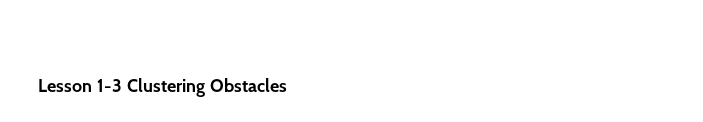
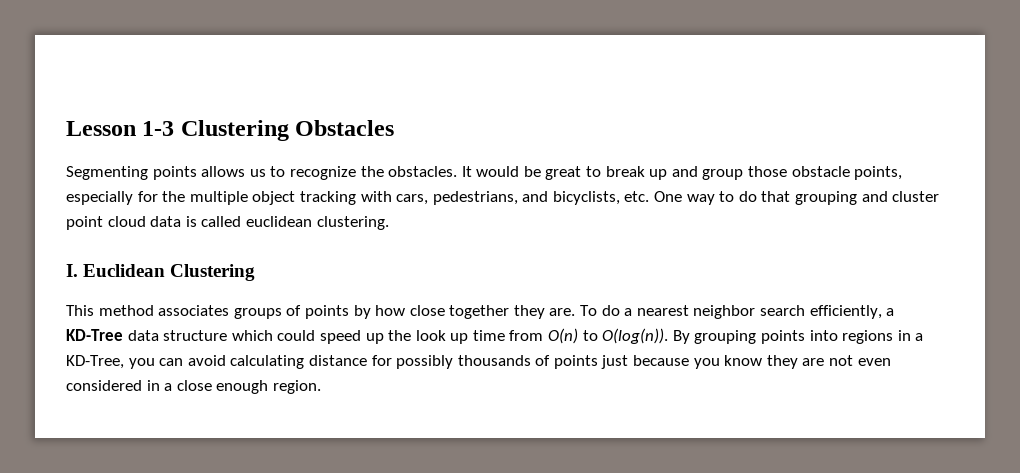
+ Segmenting points allows us to recognize the obstacles. It would be great to break up and group those obstacle points, especially for the multiple object tracking with cars, pedestrians, and bicyclists, etc. One way to do that grouping and cluster point cloud data is called euclidean clustering.
+ I. Euclidean Clustering
+ This method associates groups of points by how close together they are. To do a nearest neighbor search efficiently, a KD-Tree data structure which could speed up the look up time from O(n) to O(log(n)). By grouping points into regions in a KD-Tree, you can avoid calculating distance for possibly thousands of points just because you know they are not even considered in a close enough region.

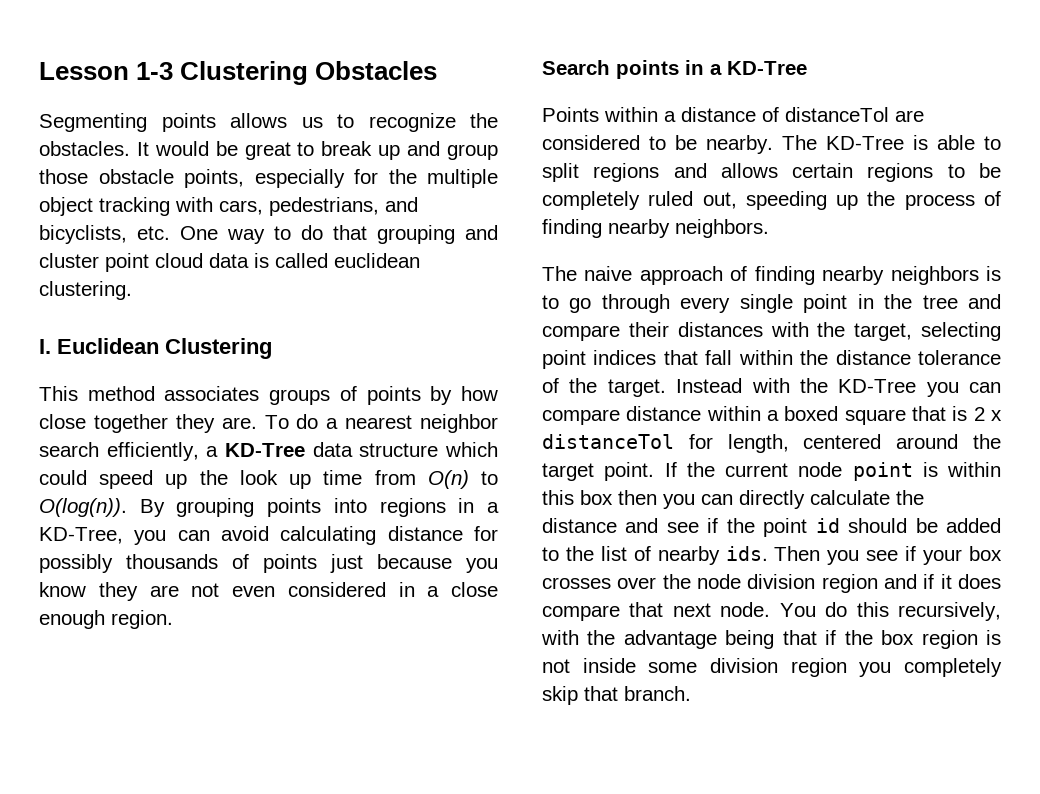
+ Search points in a KD-Tree
+ Points within a distance of distanceTol are considered to be nearby. The KD-Tree is able to split regions and allows certain regions to be completely ruled out, speeding up the process of finding nearby neighbors.
+ The naive approach of finding nearby neighbors is to go through every single point in the tree and compare their distances with the target, selecting point indices that fall within the distance tolerance of the target. Instead with the KD-Tree you can compare distance within a boxed square that is 2 x distanceTol for length, centered around the target point. If the current node point is within this box then you can directly calculate the distance and see if the point id should be added to the list of nearby ids. Then you see if your box crosses over the node division region and if it does compare that next node. You do this recursively, with the advantage being that if the box region is not inside some division region you completely skip that branch.

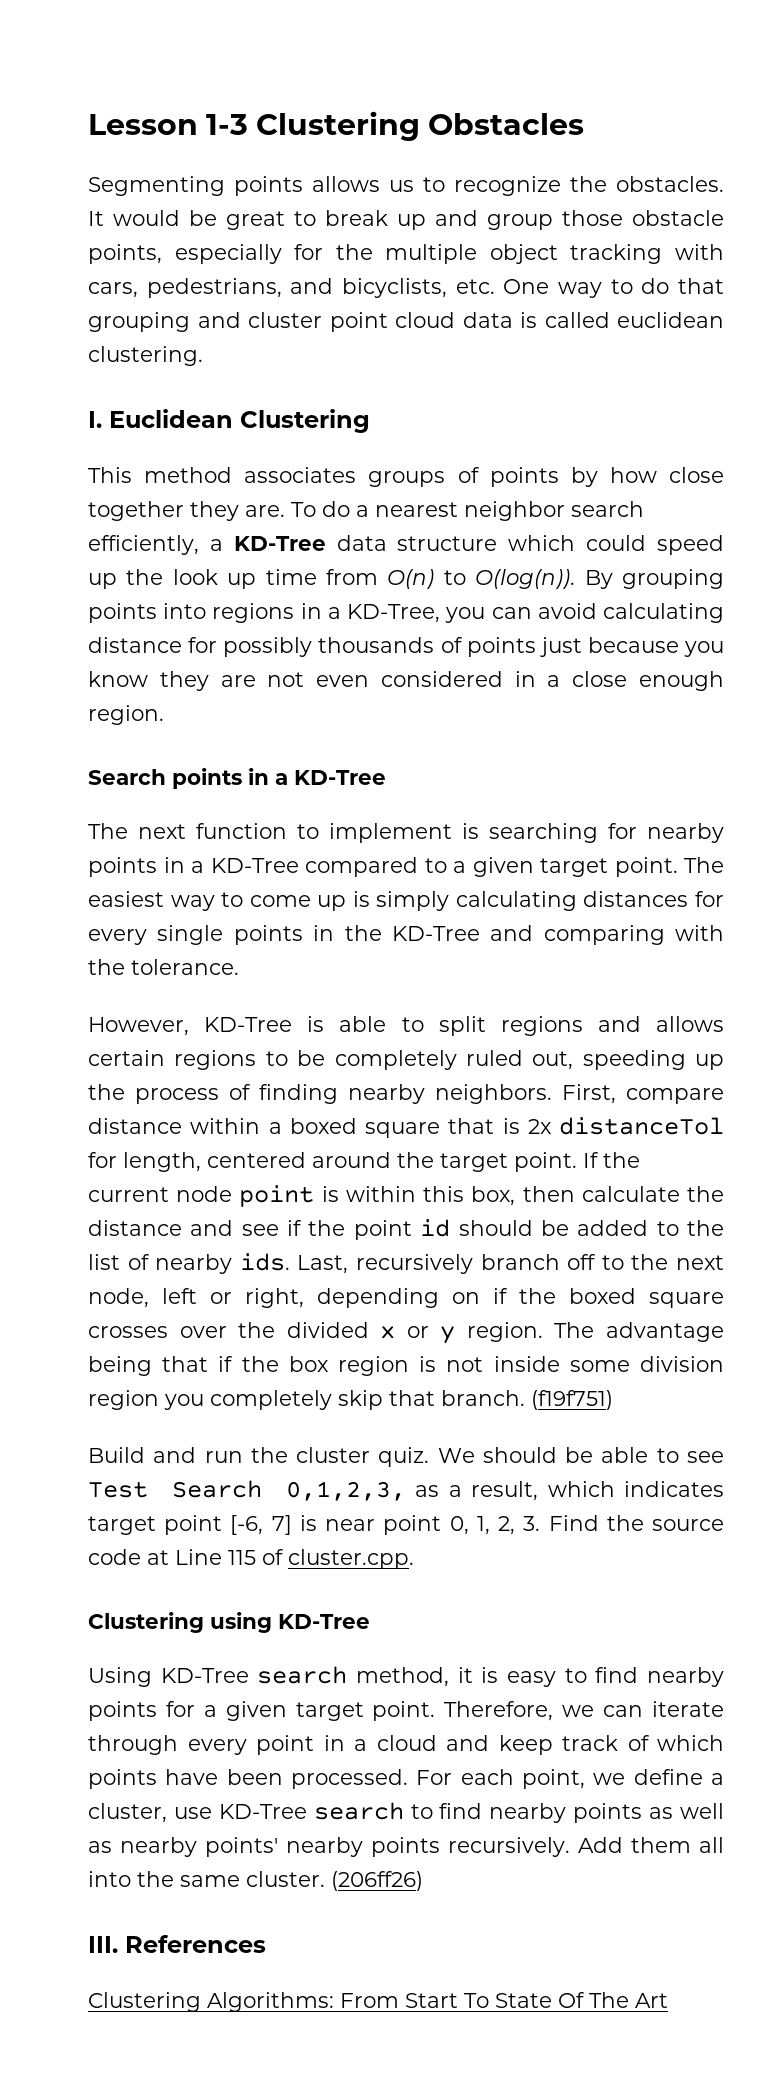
- Points within a distance of distanceTol are considered to be nearby. The KD-Tree is able to split regions and allows certain regions to be completely ruled out, speeding up the process of finding nearby neighbors.
- The naive approach of finding nearby neighbors is to go through every single point in the tree and compare their distances with the target, selecting point indices that fall within the distance tolerance of the target. Instead with the KD-Tree you can compare distance within a boxed square that is 2 x distanceTol for length, centered around the target point.
+ The next function to implement is searching for nearby points in a KD-Tree compared to a given target point. The easiest way to come up is simply calculating distances for every single points in the KD-Tree and comparing with the tolerance.
+ However, KD-Tree is able to split regions and allows certain regions to be completely ruled out, speeding up the process of finding nearby neighbors. First, compare distance within a boxed square that is 2x distanceTol for length, centered around the target point.
- If the current node point is within this box then you can directly calculate the distance and see if the point id should be added to the list of nearby ids.
+ If the current node point is within this box, then calculate the distance and see if the point id should be added to the list of nearby ids.
- Then you see if your box crosses over the node division region and if it does compare that next node. You do this recursively, with the advantage being that if the box region is not inside some division region you completely skip that branch.
+ Last, recursively branch off to the next node, left or right, depending on if the boxed square crosses over the divided x or y region. The advantage being that if the box region is not inside some division region you completely skip that branch.
+ (f19f751)
+ Build and run the cluster quiz. We should be able to see Test Search 0,1,2,3, as a result, which indicates target point [-6, 7] is near point 0, 1, 2, 3. Find the source code at Line 115 of cluster.cpp.
+ Clustering using KD-Tree
+ Using KD-Tree search method, it is easy to find nearby points for a given target point. Therefore, we can iterate through every point in a cloud and keep track of which points have been processed. For each point, we define a cluster, use KD-Tree search to find nearby points as well as nearby points' nearby points recursively. Add them all into the same cluster. (206ff26)
+ III. References
+ Clustering Algorithms: From Start To State Of The Art

